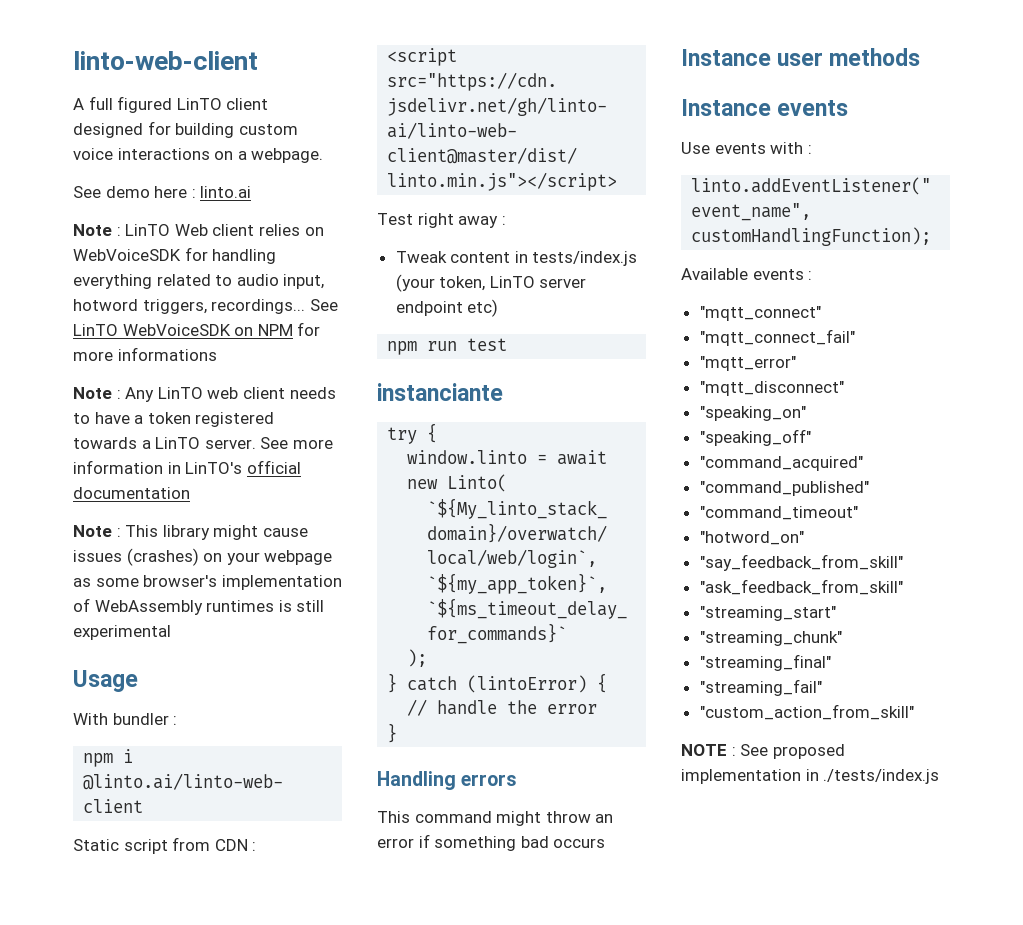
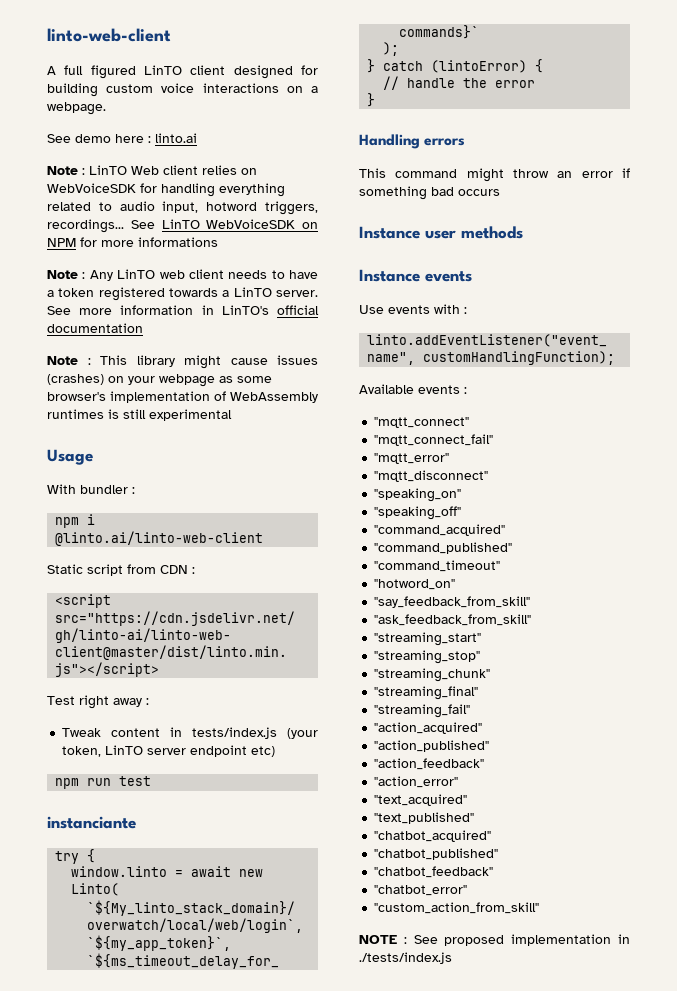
+ "streaming_stop"
+ "action_acquired"
+ "action_published"
+ "action_feedback"
+ "action_error"
+ "text_acquired"
+ "text_published"
+ "chatbot_acquired"
+ "chatbot_published"
+ "chatbot_feedback"
+ "chatbot_error"

